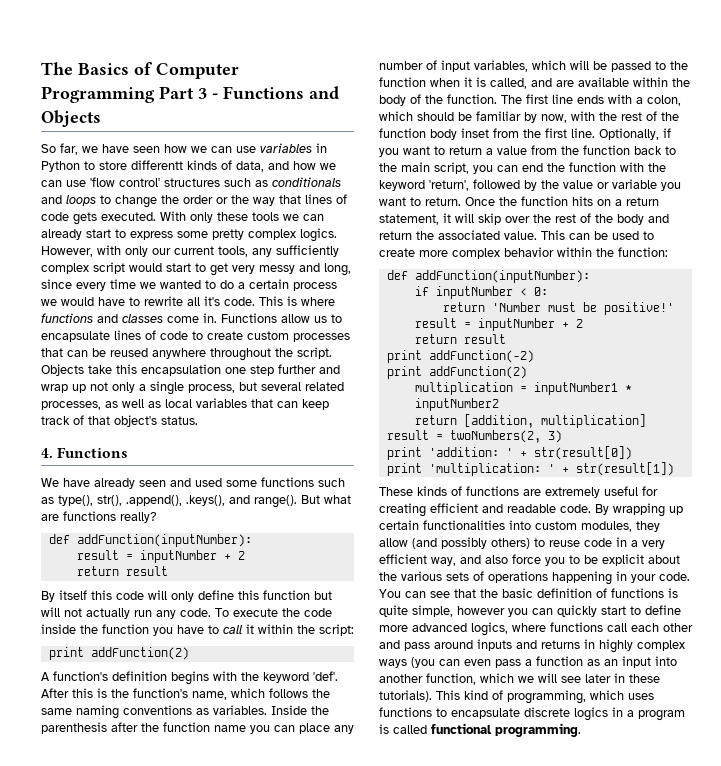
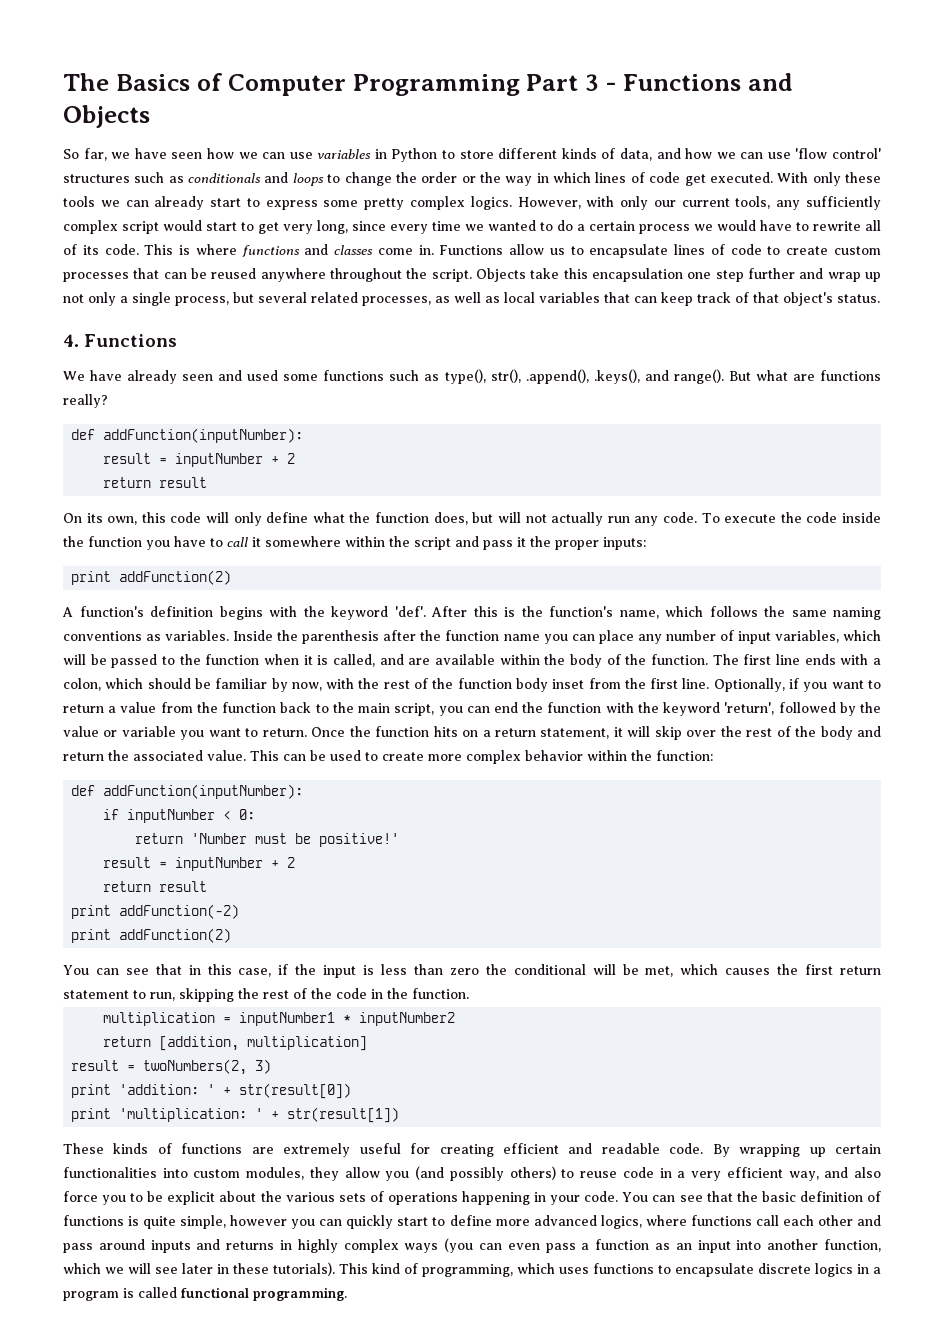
- So far, we have seen how we can use variables in Python to store differentt kinds of data, and how we can use 'flow control' structures such as conditionals and loops to change the order or the way that lines of code gets executed.
+ So far, we have seen how we can use variables in Python to store different kinds of data, and how we can use 'flow control' structures such as conditionals and loops to change the order or the way in which lines of code get executed.
- However, with only our current tools, any sufficiently complex script would start to get very messy and long, since every time we wanted to do a certain process we would have to rewrite all it's code.
+ However, with only our current tools, any sufficiently complex script would start to get very long, since every time we wanted to do a certain process we would have to rewrite all of its code.
- By itself this code will only define this function but will not actually run any code.
+ On its own, this code will only define what the function does, but will not actually run any code.
- To execute the code inside the function you have to call it within the script:
+ To execute the code inside the function you have to call it somewhere within the script and pass it the proper inputs:
+ You can see that in this case, if the input is less than zero the conditional will be met, which causes the first return statement to run, skipping the rest of the code in the function.
- By wrapping up certain functionalities into custom modules, they allow (and possibly others) to reuse code in a very efficient way, and also force you to be explicit about the various sets of operations happening in your code.
+ By wrapping up certain functionalities into custom modules, they allow you (and possibly others) to reuse code in a very efficient way, and also force you to be explicit about the various sets of operations happening in your code.

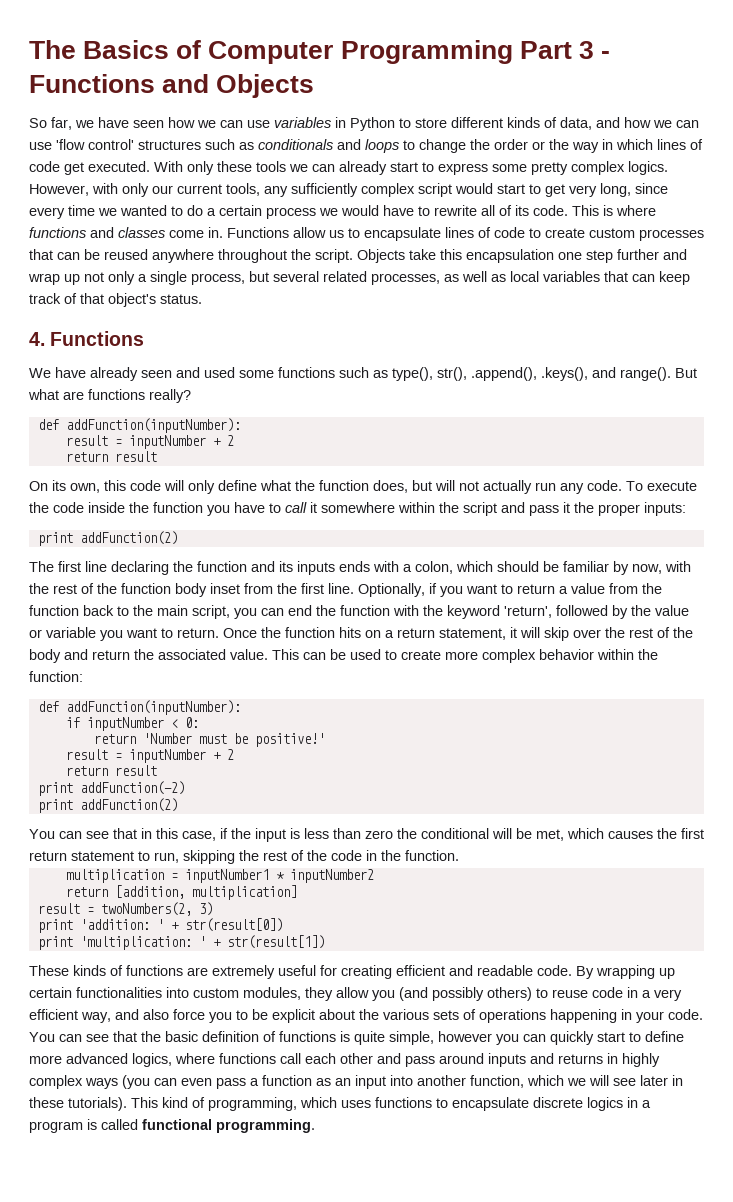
- A function's definition begins with the keyword 'def'. After this is the function's name, which follows the same naming conventions as variables. Inside the parenthesis after the function name you can place any number of input variables, which will be passed to the function when it is called, and are available within the body of the function. The first line ends with a colon, which should be familiar by now, with the rest of the function body inset from the first line.
+ The first line declaring the function and its inputs ends with a colon, which should be familiar by now, with the rest of the function body inset from the first line.

